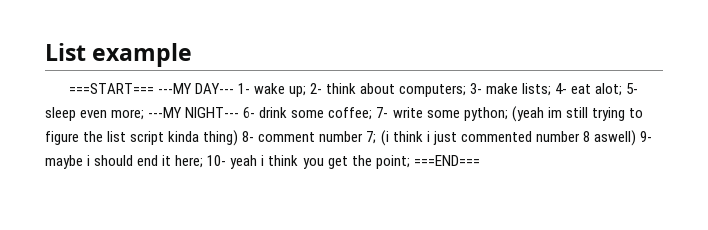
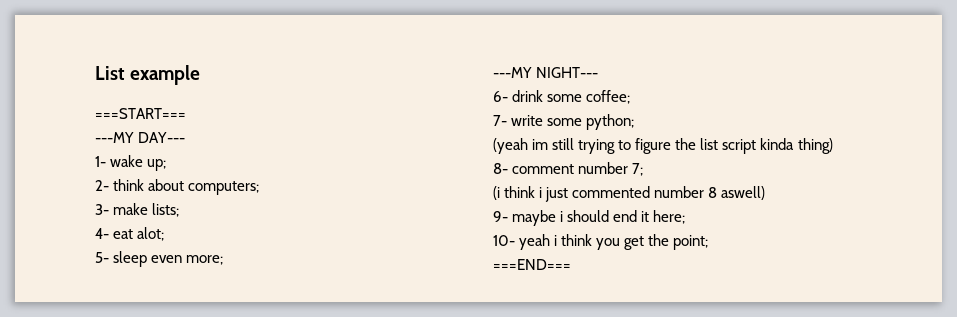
- ===START=== ---MY DAY--- 1- wake up; 2- think about computers; 3- make lists; 4- eat alot; 5- sleep even more; ---MY NIGHT--- 6- drink some coffee; 7- write some python; (yeah im still trying to figure the list script kinda thing) 8- comment number 7; (i think i just commented number 8 aswell) 9- maybe i should end it here; 10- yeah i think you get the point; ===END===
+ ===START===
+ ---MY DAY---
+ 1- wake up;
+ 2- think about computers;
+ 3- make lists;
+ 4- eat alot;
+ 5- sleep even more;
+ ---MY NIGHT---
+ 6- drink some coffee;
+ 7- write some python;
+ (yeah im still trying to figure the list script kinda thing)
+ 8- comment number 7;
+ (i think i just commented number 8 aswell)
+ 9- maybe i should end it here;
+ 10- yeah i think you get the point;
+ ===END===

